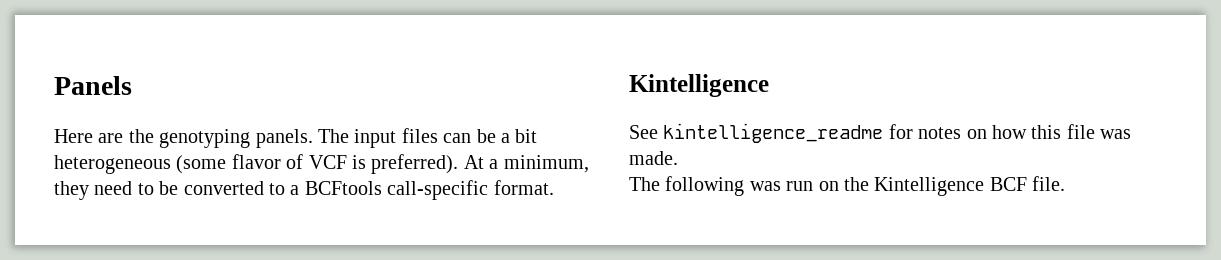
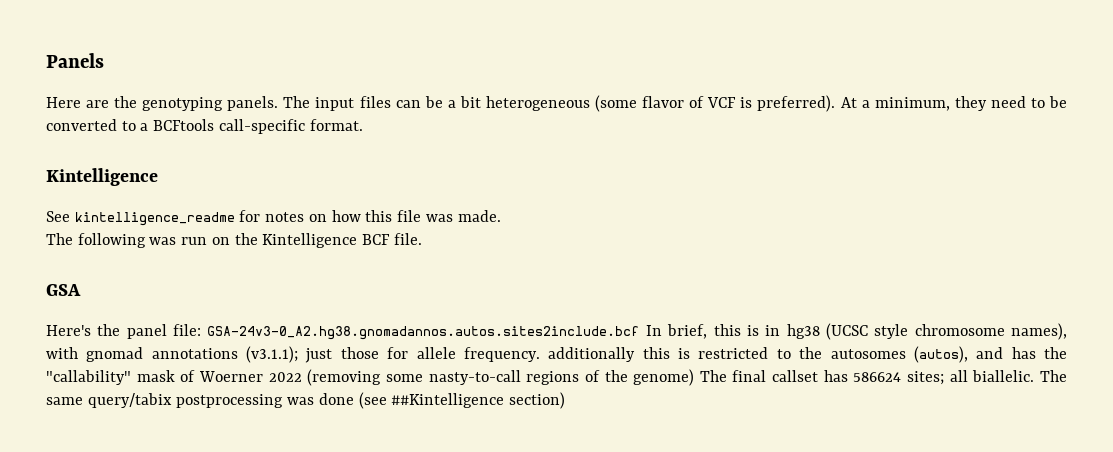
+ GSA
+ Here's the panel file: GSA-24v3-0_A2.hg38.gnomadannos.autos.sites2include.bcf In brief, this is in hg38 (UCSC style chromosome names), with gnomad annotations (v3.1.1); just those for allele frequency. additionally this is restricted to the autosomes (autos), and has the "callability" mask of Woerner 2022 (removing some nasty-to-call regions of the genome) The final callset has 586624 sites; all biallelic. The same query/tabix postprocessing was done (see ##Kintelligence section)

